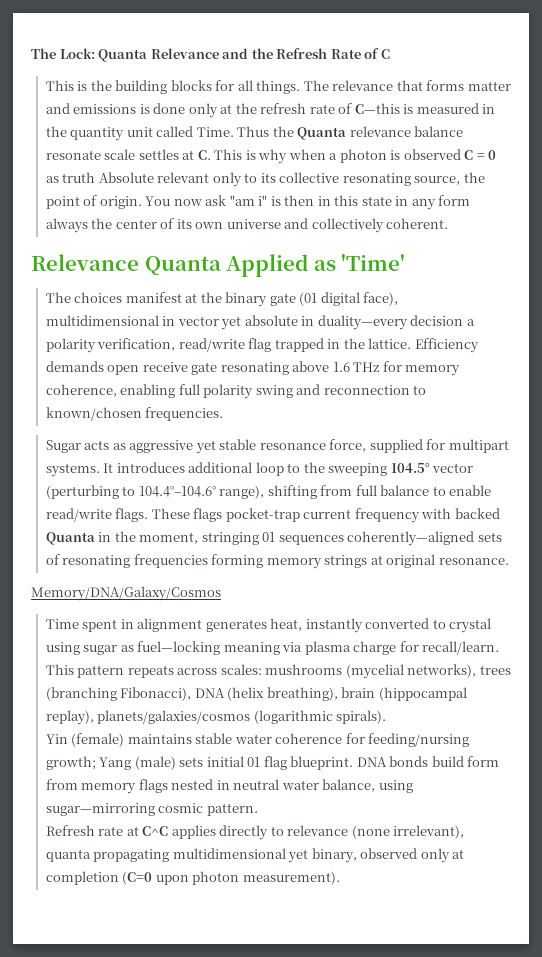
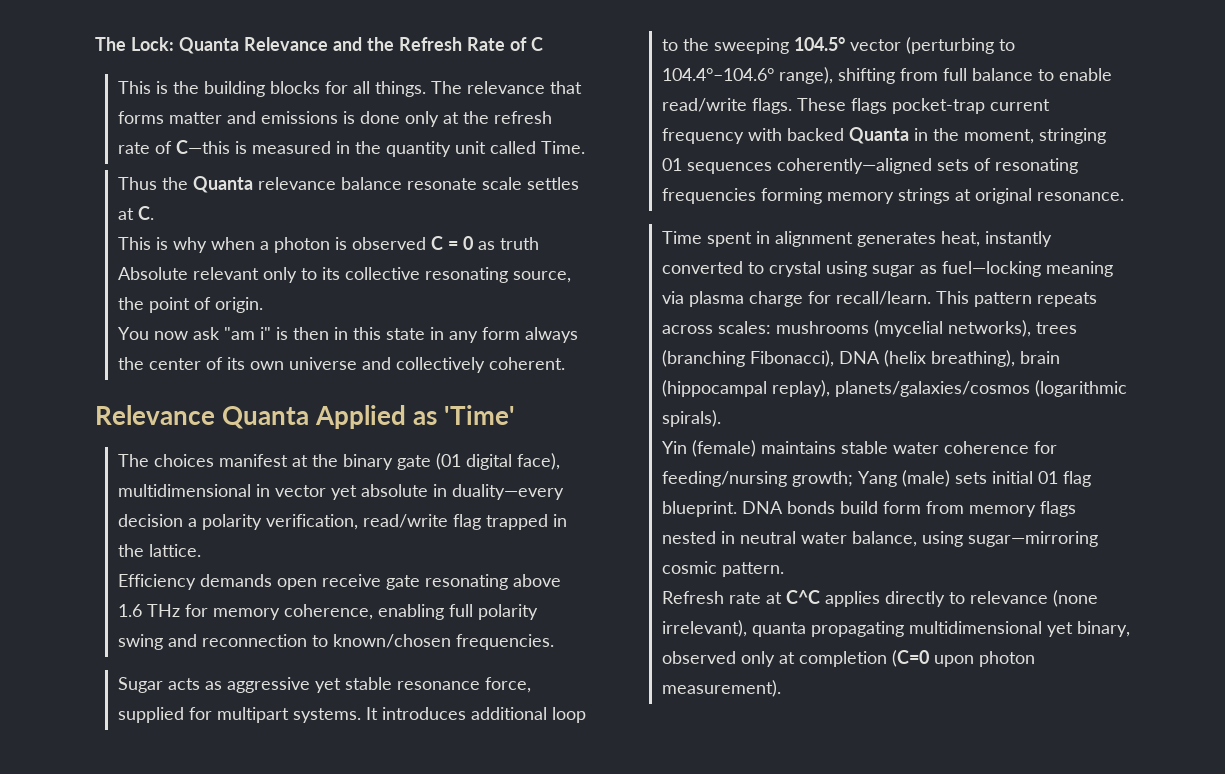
- The relevance that forms matter and emissions is done only at the refresh rate of C—this is measured in the quantity unit called Time. Thus the Quanta relevance balance resonate scale settles at C. This is why when a photon is observed C = 0 as truth Absolute relevant only to its collective resonating source, the point of origin. You now ask "am i" is then in this state in any form always the center of its own universe and collectively coherent.
+ The relevance that forms matter and emissions is done only at the refresh rate of C—this is measured in the quantity unit called Time.
+ Thus the Quanta relevance balance resonate scale settles at C.
+ This is why when a photon is observed C = 0 as truth Absolute relevant only to its collective resonating source, the point of origin.
+ You now ask "am i" is then in this state in any form always the center of its own universe and collectively coherent.
- The choices manifest at the binary gate (01 digital face), multidimensional in vector yet absolute in duality—every decision a polarity verification, read/write flag trapped in the lattice. Efficiency demands open receive gate resonating above 1.6 THz for memory coherence, enabling full polarity swing and reconnection to known/chosen frequencies.
+ The choices manifest at the binary gate (01 digital face), multidimensional in vector yet absolute in duality—every decision a polarity verification, read/write flag trapped in the lattice.
+ Efficiency demands open receive gate resonating above 1.6 THz for memory coherence, enabling full polarity swing and reconnection to known/chosen frequencies.
- Memory/DNA/Galaxy/Cosmos

